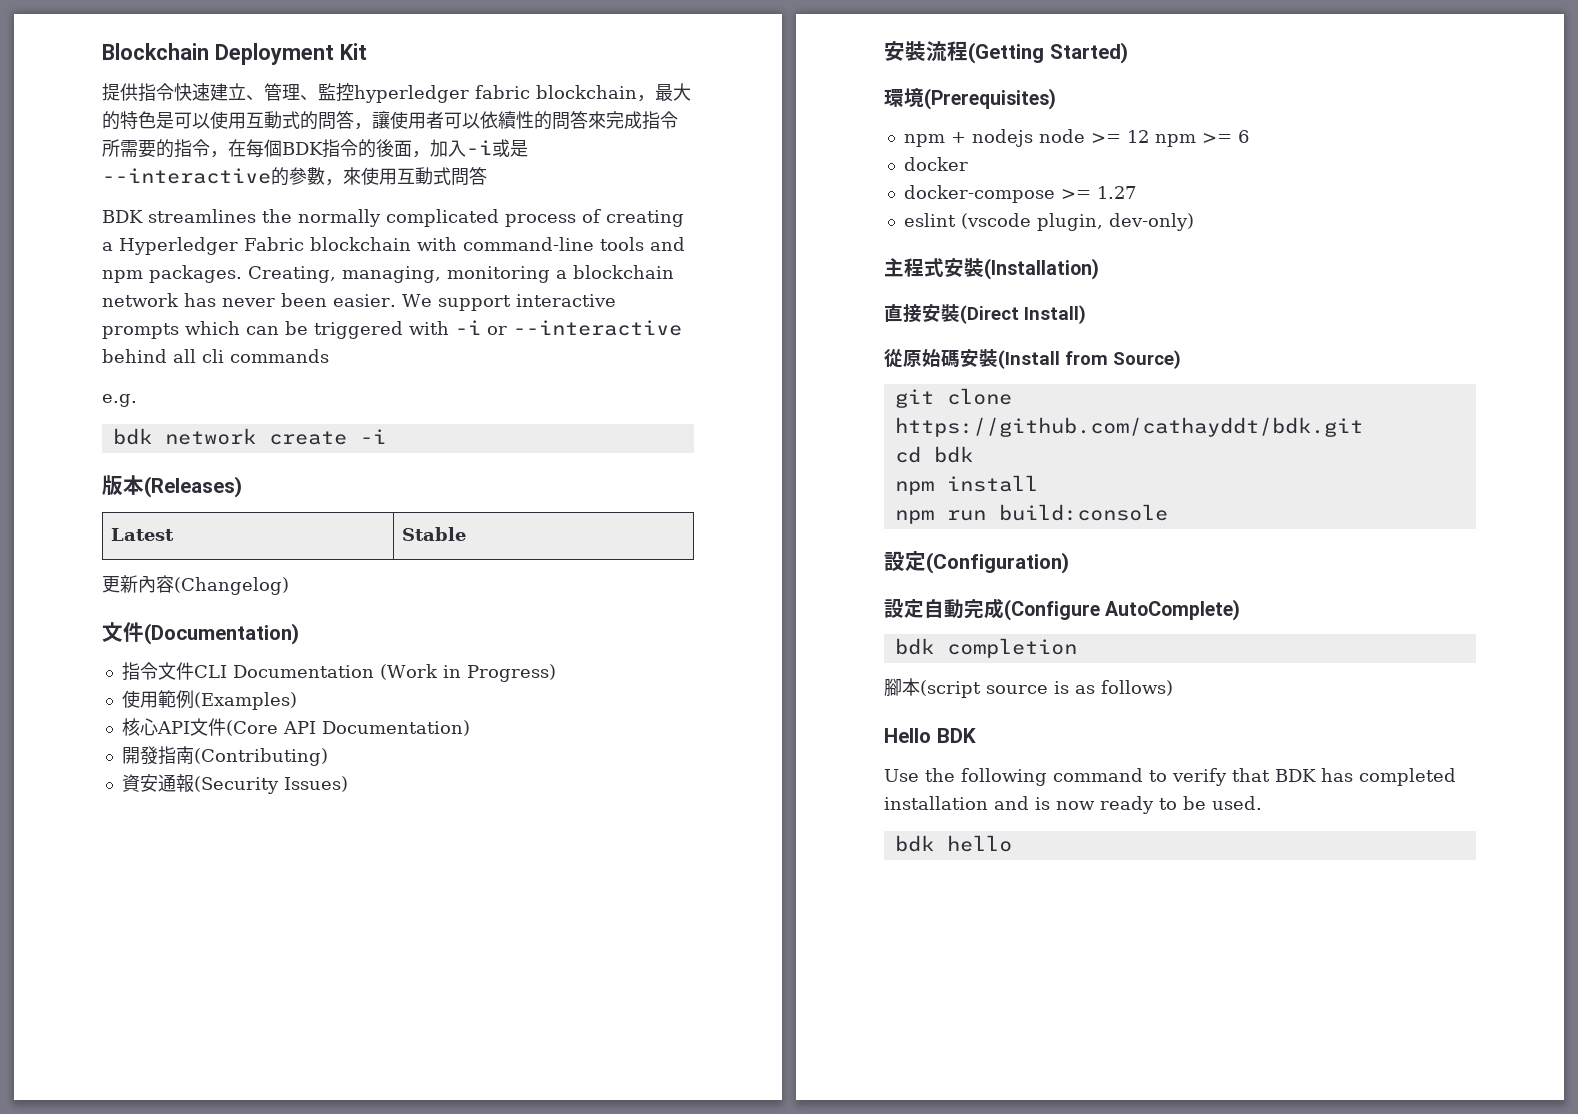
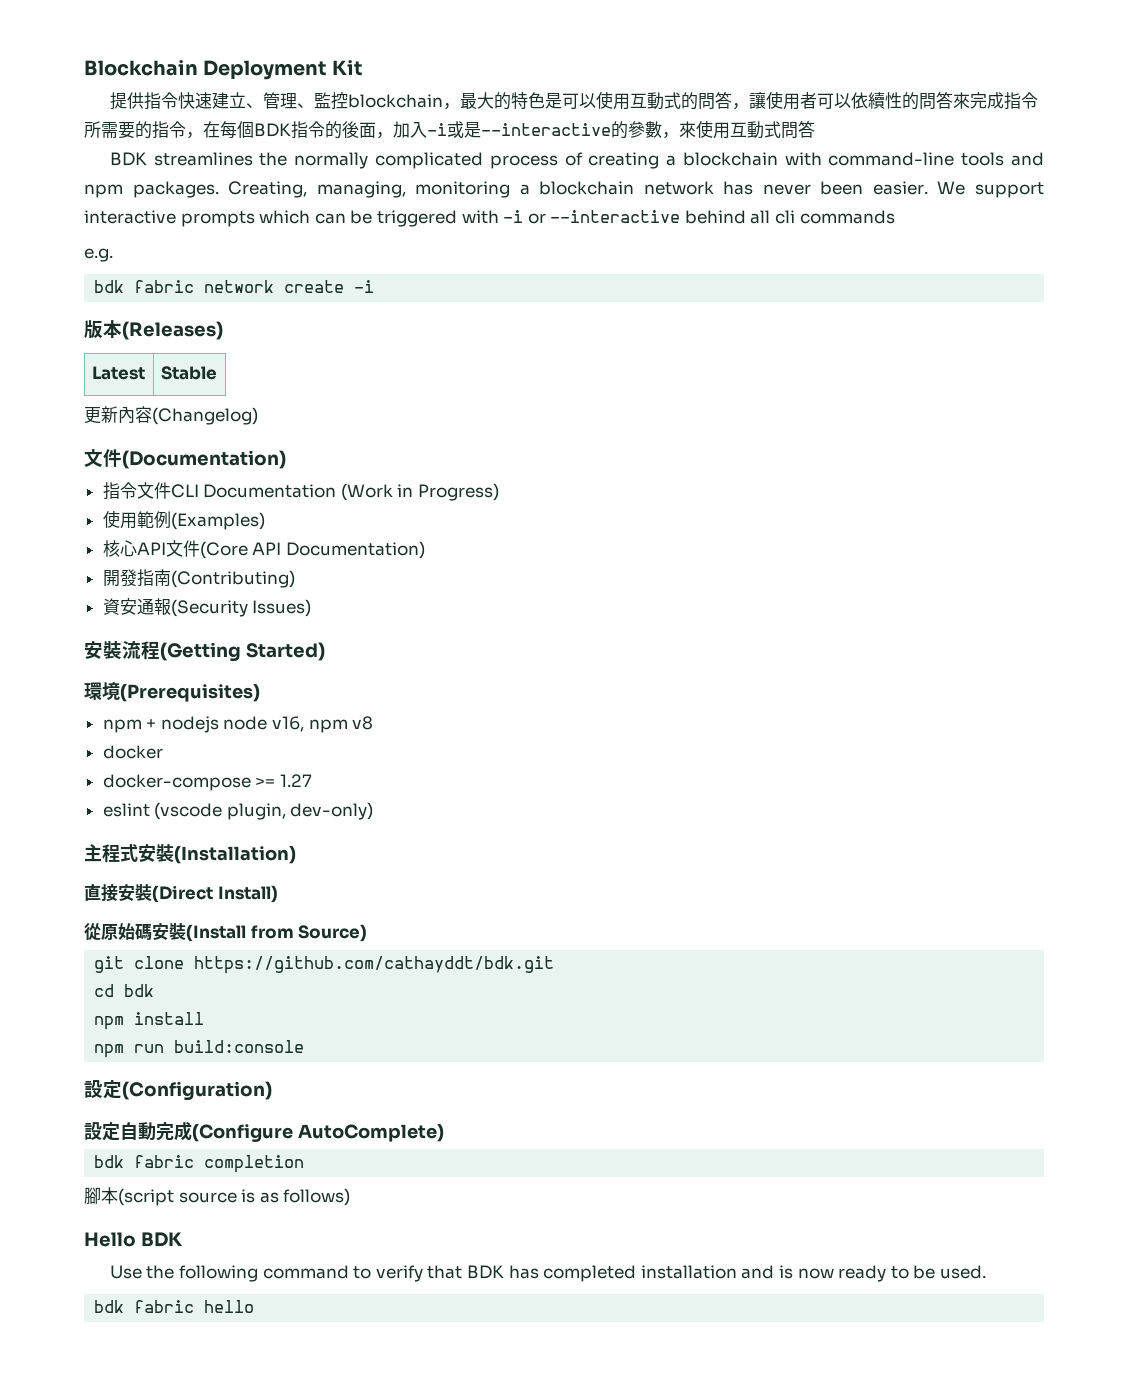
- 提供指令快速建立、管理、監控hyperledger fabric blockchain，最大的特色是可以使用互動式的問答，讓使用者可以依續性的問答來完成指令所需要的指令，在每個BDK指令的後面，加入-i或是--interactive的參數，來使用互動式問答
+ 提供指令快速建立、管理、監控blockchain，最大的特色是可以使用互動式的問答，讓使用者可以依續性的問答來完成指令所需要的指令，在每個BDK指令的後面，加入-i或是--interactive的參數，來使用互動式問答
- BDK streamlines the normally complicated process of creating a Hyperledger Fabric blockchain with command-line tools and npm packages.
+ BDK streamlines the normally complicated process of creating a blockchain with command-line tools and npm packages.
- bdk network create -i
+ bdk fabric network create -i
- npm + nodejs node >= 12 npm >= 6
+ npm + nodejs node v16, npm v8
- bdk completion
+ bdk fabric completion
- bdk hello
+ bdk fabric hello

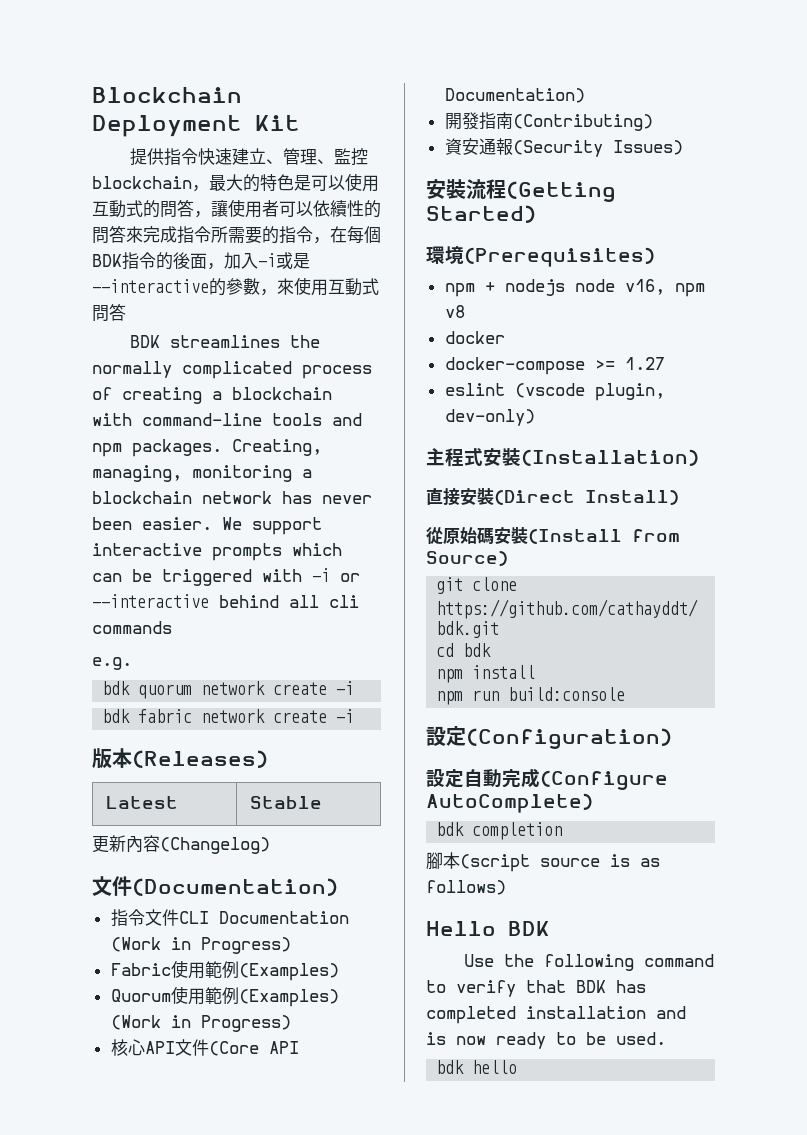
+ bdk quorum network create -i
- 使用範例(Examples)
+ Fabric使用範例(Examples)
+ Quorum使用範例(Examples) (Work in Progress)
- bdk fabric completion
+ bdk completion
- bdk fabric hello
+ bdk hello

